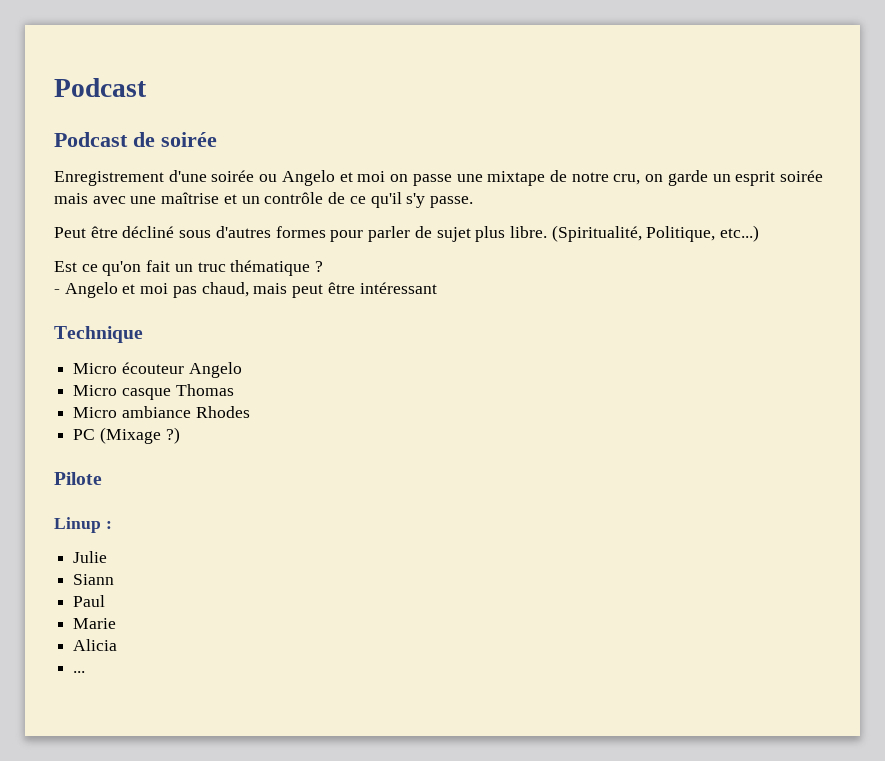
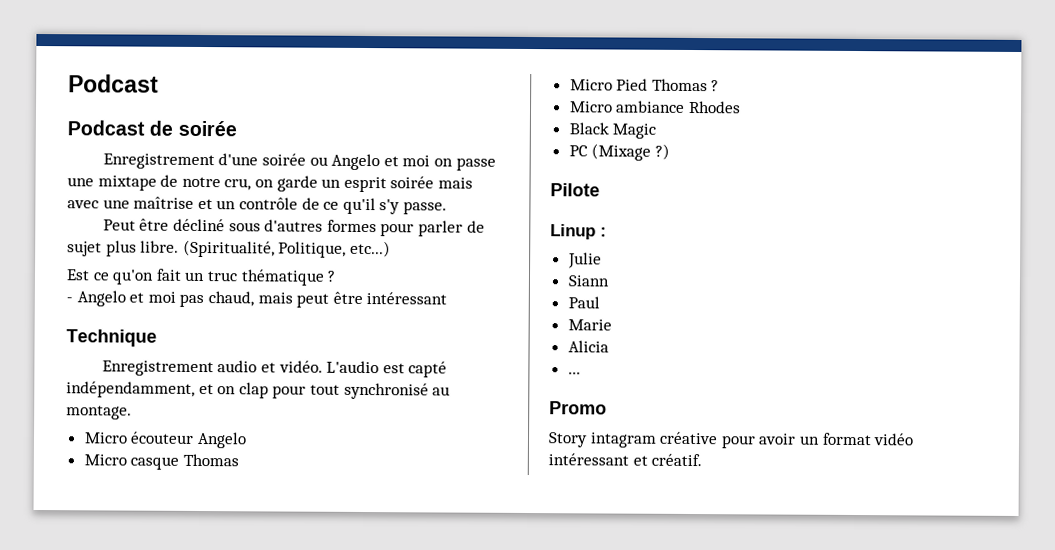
+ Enregistrement audio et vidéo. L'audio est capté indépendamment, et on clap pour tout synchronisé au montage.
+ Micro Pied Thomas ?
+ Black Magic
+ Promo
+ Story intagram créative pour avoir un format vidéo intéressant et créatif.

